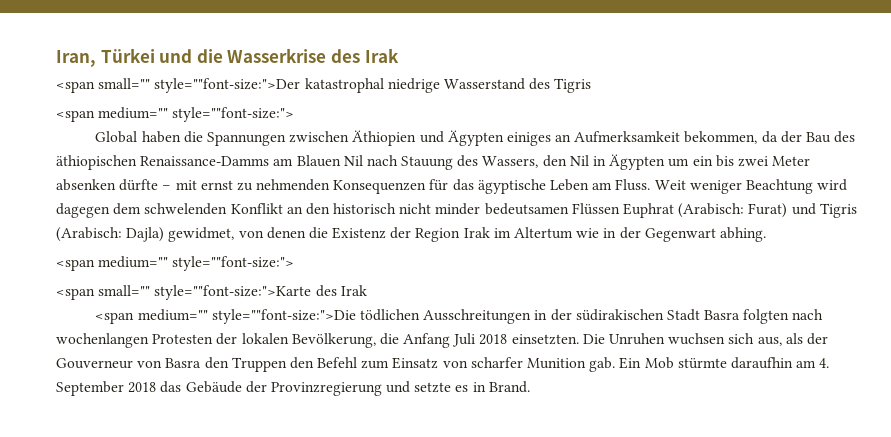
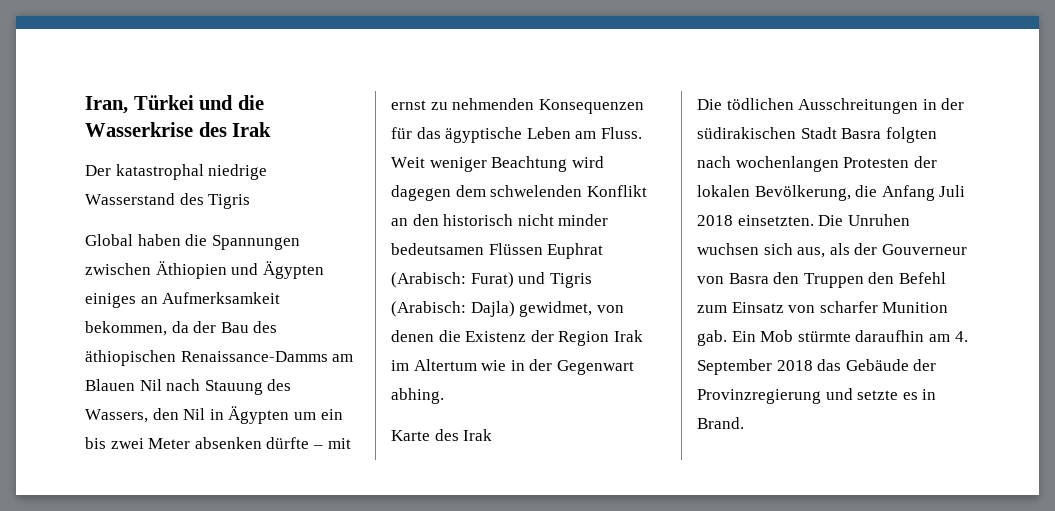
- <span small="" style=""font-size:">Der katastrophal niedrige Wasserstand des Tigris
- <span medium="" style=""font-size:">
+ Der katastrophal niedrige Wasserstand des Tigris
  Weit weniger Beachtung wird dagegen dem schwelenden Konflikt an den historisch nicht minder bedeutsamen Flüssen Euphrat (Arabisch: Furat) und Tigris (Arabisch: Dajla) gewidmet, von denen die Existenz der Region Irak im Altertum wie in der Gegenwart abhing.
- <span medium="" style=""font-size:">
- <span small="" style=""font-size:">Karte des Irak
- <span medium="" style=""font-size:">Die tödlichen Ausschreitungen in der südirakischen Stadt Basra folgten nach wochenlangen Protesten der lokalen Bevölkerung, die Anfang Juli 2018 einsetzten.
+ Karte des Irak
+ Die tödlichen Ausschreitungen in der südirakischen Stadt Basra folgten nach wochenlangen Protesten der lokalen Bevölkerung, die Anfang Juli 2018 einsetzten.

